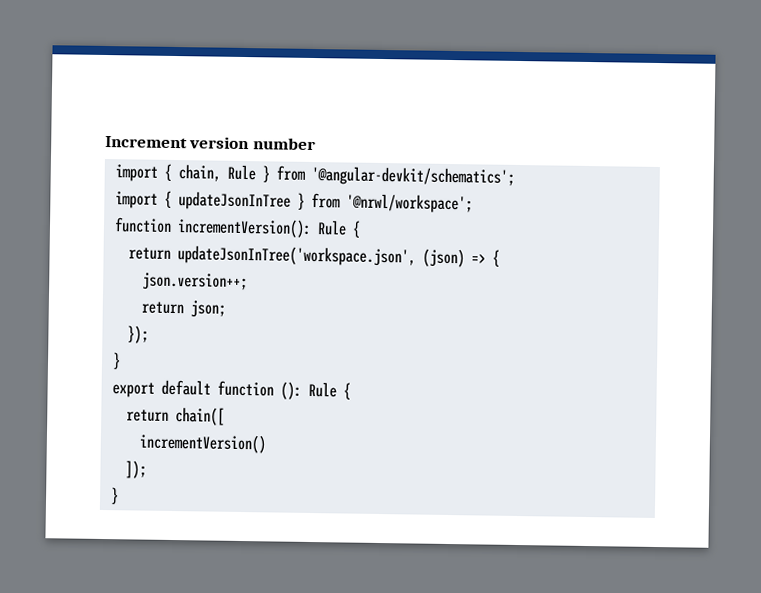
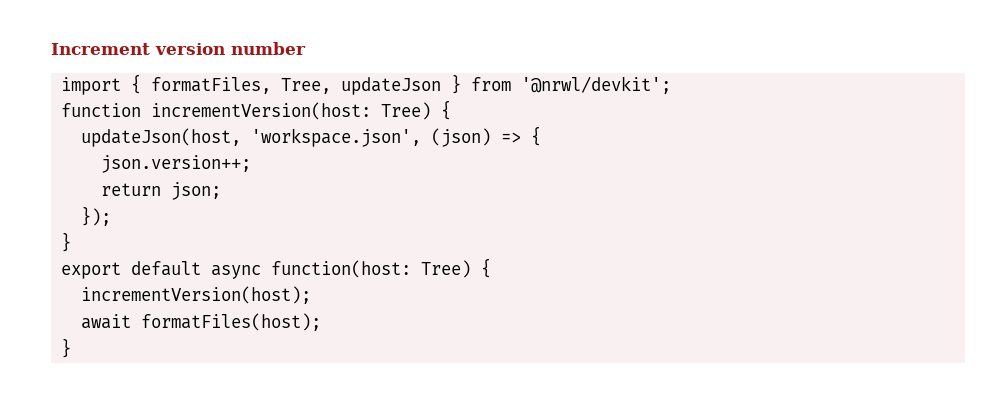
- import { chain, Rule } from '@angular-devkit/schematics';
- import { updateJsonInTree } from '@nrwl/workspace';
- function incrementVersion(): Rule {
- return updateJsonInTree('workspace.json', (json) => {
+ import { formatFiles, Tree, updateJson } from '@nrwl/devkit';
+ function incrementVersion(host: Tree) {
+ updateJson(host, 'workspace.json', (json) => {
- export default function (): Rule {
- return chain([
- incrementVersion()
- ]);
+ export default async function(host: Tree) {
+ incrementVersion(host);
+ await formatFiles(host);

